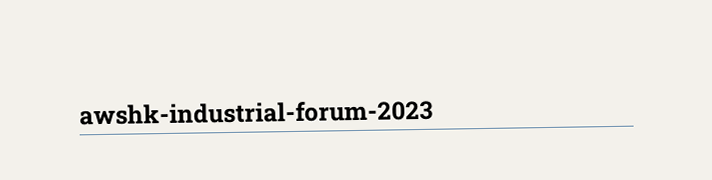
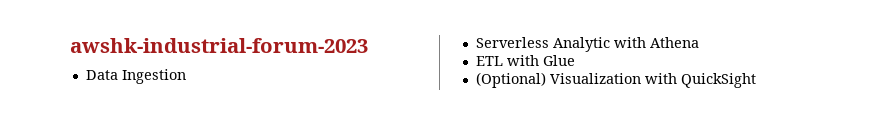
+ Data Ingestion
+ Serverless Analytic with Athena
+ ETL with Glue
+ (Optional) Visualization with QuickSight

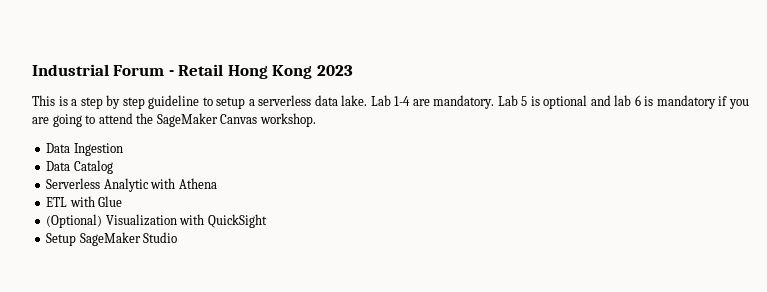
- awshk-industrial-forum-2023
+ Industrial Forum - Retail Hong Kong 2023
+ This is a step by step guideline to setup a serverless data lake. Lab 1-4 are mandatory. Lab 5 is optional and lab 6 is mandatory if you are going to attend the SageMaker Canvas workshop.
+ Data Catalog
+ Setup SageMaker Studio

